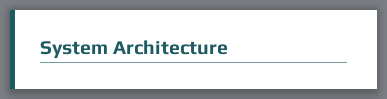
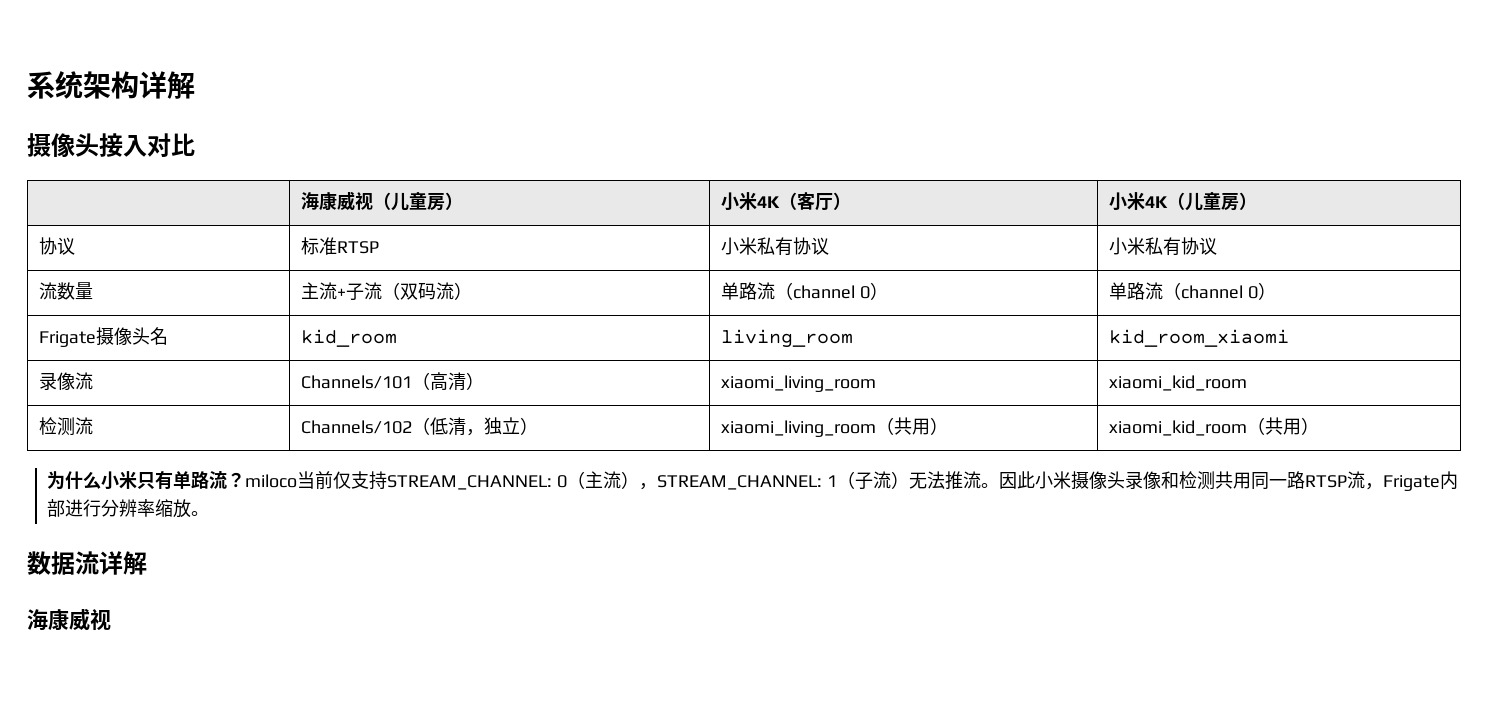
- System Architecture
+ 系统架构详解
+ 摄像头接入对比
+ | 海康威视（儿童房） | 小米4K（客厅） | 小米4K（儿童房）
+ 协议 | 标准RTSP | 小米私有协议 | 小米私有协议
+ 流数量 | 主流+子流（双码流） | 单路流（channel 0） | 单路流（channel 0）
+ Frigate摄像头名 | kid_room | living_room | kid_room_xiaomi
+ 录像流 | Channels/101（高清） | xiaomi_living_room | xiaomi_kid_room
+ 检测流 | Channels/102（低清，独立） | xiaomi_living_room（共用） | xiaomi_kid_room（共用）
+ 为什么小米只有单路流？miloco当前仅支持STREAM_CHANNEL: 0（主流），STREAM_CHANNEL: 1（子流）无法推流。因此小米摄像头录像和检测共用同一路RTSP流，Frigate内部进行分辨率缩放。
+ 数据流详解
+ 海康威视

